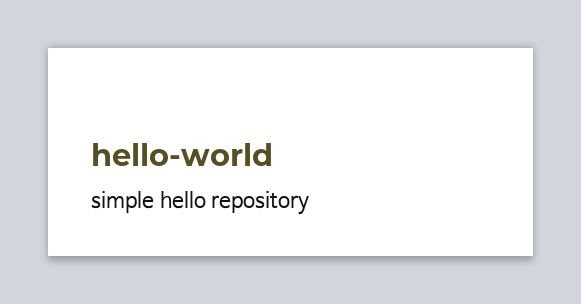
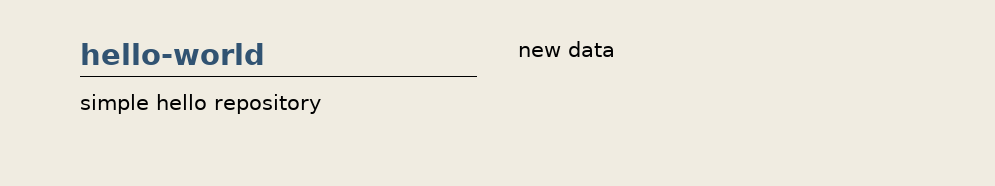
+ new data

